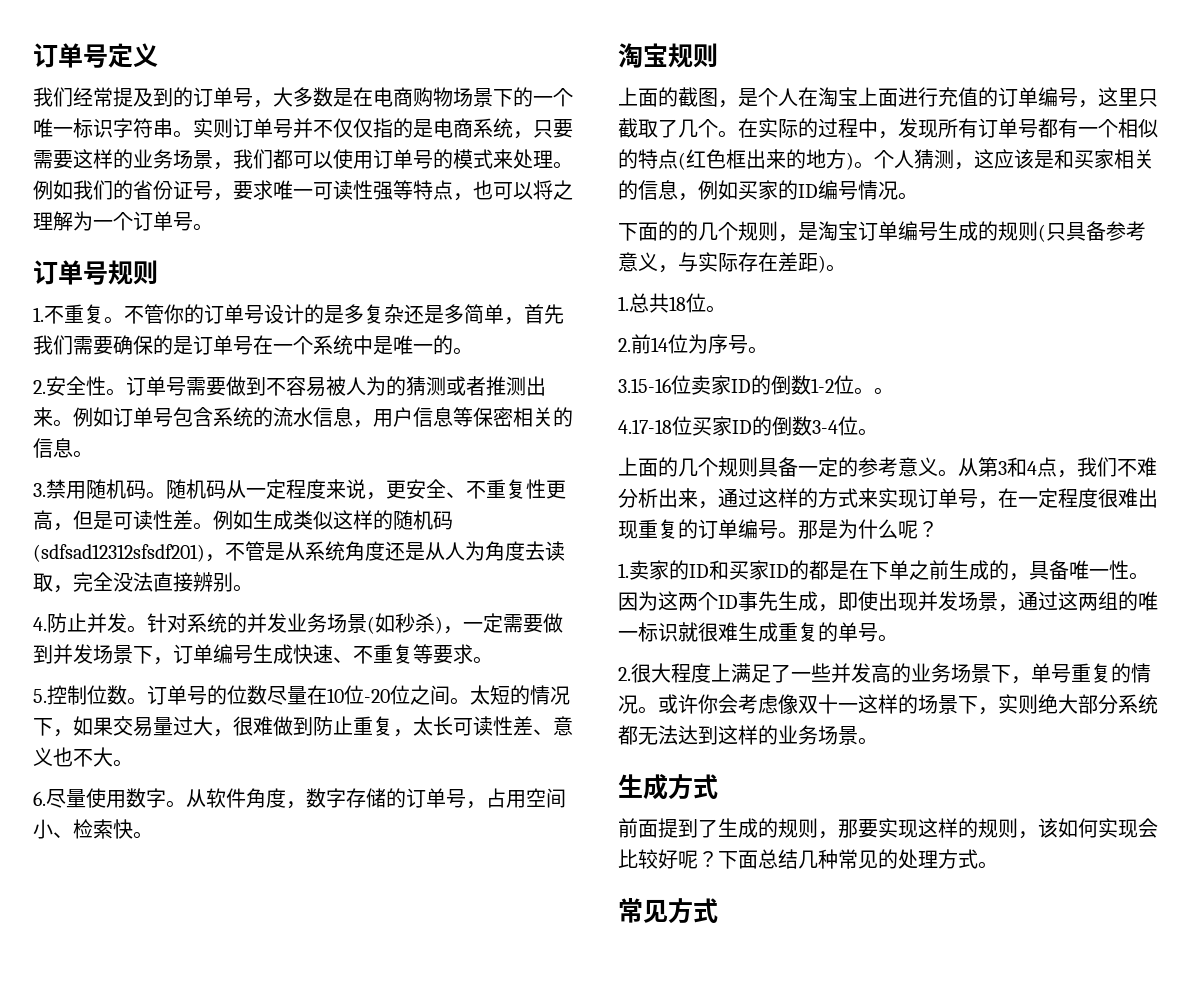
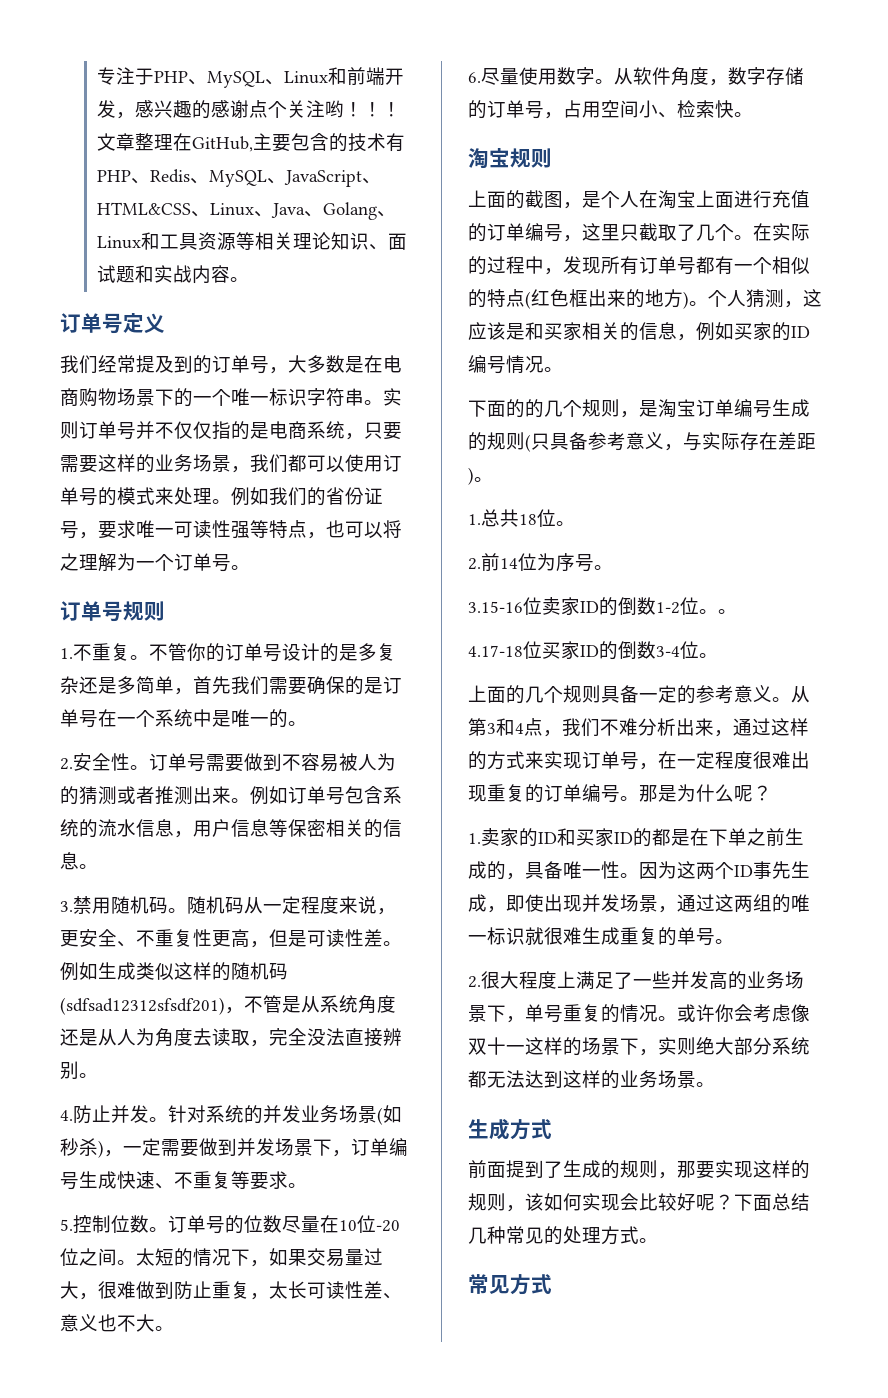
+ 专注于PHP、MySQL、Linux和前端开发，感兴趣的感谢点个关注哟！！！文章整理在GitHub,主要包含的技术有PHP、Redis、MySQL、JavaScript、HTML&CSS、Linux、Java、Golang、Linux和工具资源等相关理论知识、面试题和实战内容。

